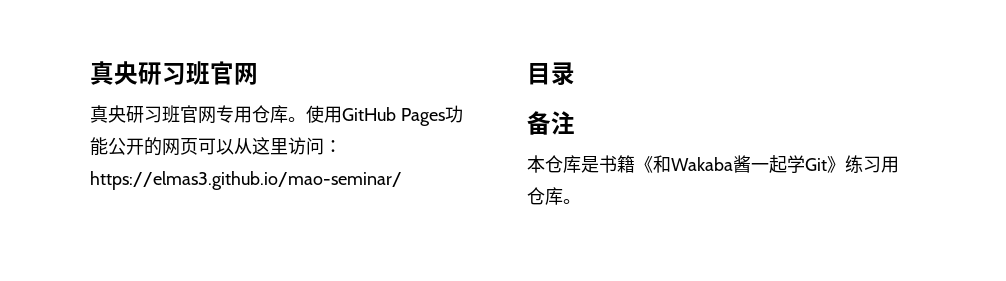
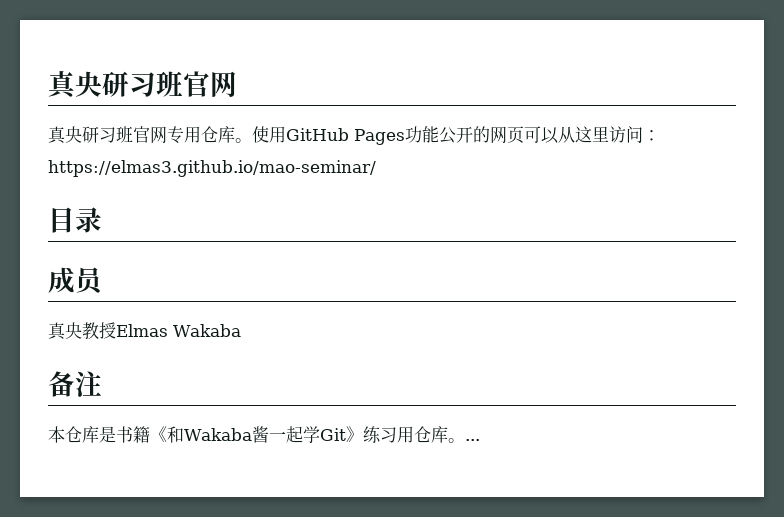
+ 成员
+ 真央教授Elmas Wakaba
- 本仓库是书籍《和Wakaba酱一起学Git》练习用仓库。
+ 本仓库是书籍《和Wakaba酱一起学Git》练习用仓库。...

